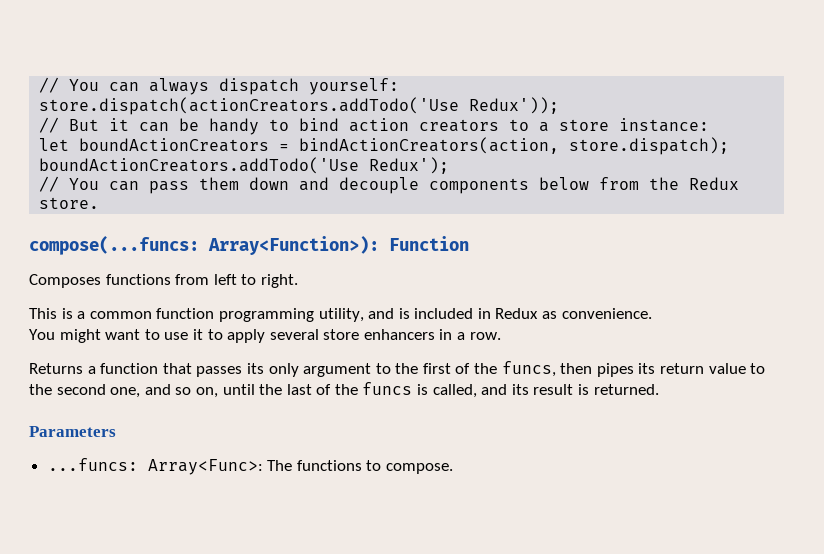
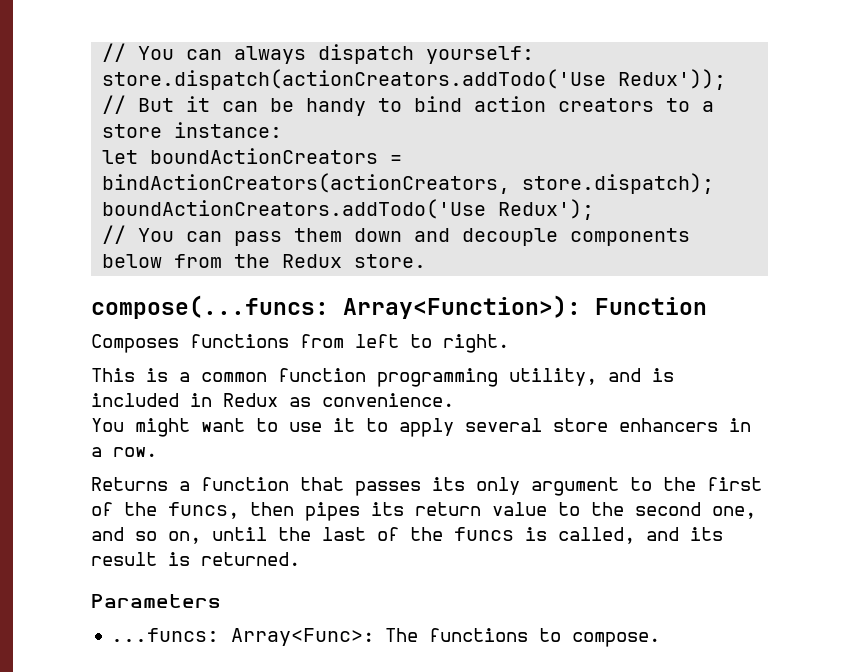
- let boundActionCreators = bindActionCreators(action, store.dispatch);
+ let boundActionCreators = bindActionCreators(actionCreators, store.dispatch);

